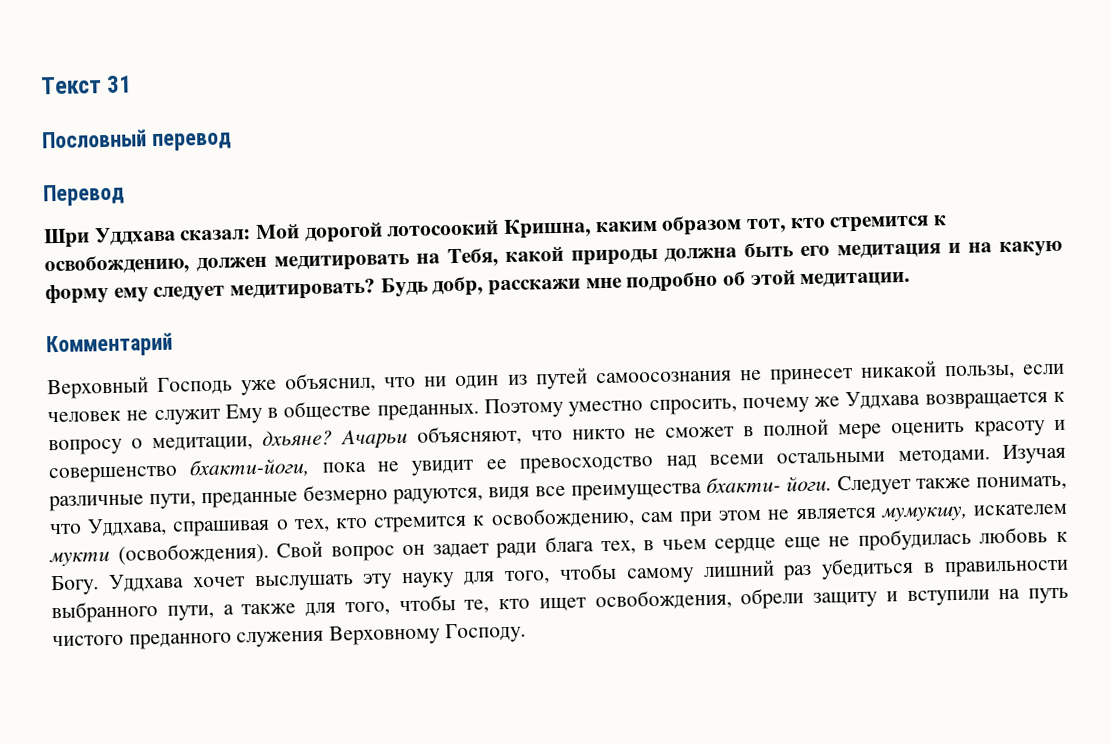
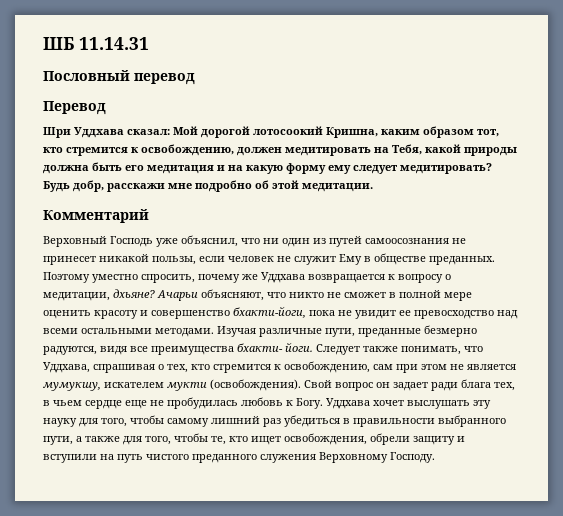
- Текст 31
+ ШБ 11.14.31

